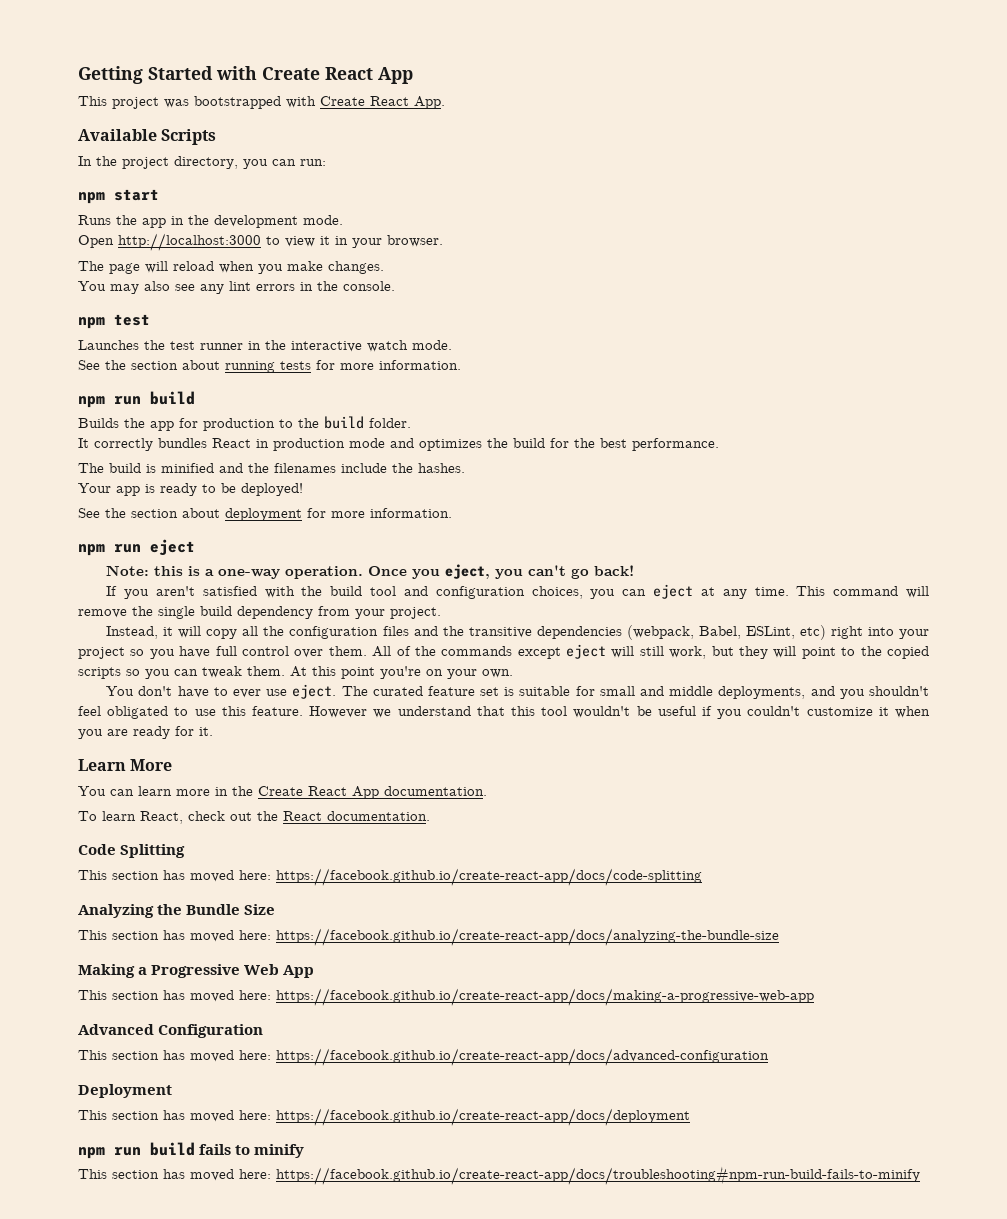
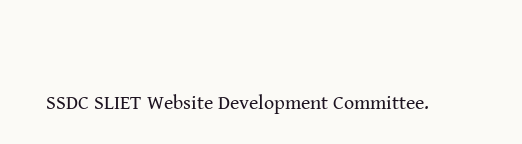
- Getting Started with Create React App
- This project was bootstrapped with Create React App.
- Available Scripts
- In the project directory, you can run:
- npm start
- Runs the app in the development mode.
- Open http://localhost:3000 to view it in your browser.
- The page will reload when you make changes.
- You may also see any lint errors in the console.
- npm test
- Launches the test runner in the interactive watch mode.
- See the section about running tests for more information.
- npm run build
- Builds the app for production to the build folder.
- It correctly bundles React in production mode and optimizes the build for the best performance.
- The build is minified and the filenames include the hashes.
- Your app is ready to be deployed!
- See the section about deployment for more information.
- npm run eject
- Note: this is a one-way operation. Once you eject, you can't go back!
- If you aren't satisfied with the build tool and configuration choices, you can eject at any time. This command will remove the single build dependency from your project.
- Instead, it will copy all the configuration files and the transitive dependencies (webpack, Babel, ESLint, etc) right into your project so you have full control over them. All of the commands except eject will still work, but they will point to the copied scripts so you can tweak them. At this point you're on your own.
- You don't have to ever use eject. The curated feature set is suitable for small and middle deployments, and you shouldn't feel obligated to use this feature. However we understand that this tool wouldn't be useful if you couldn't customize it when you are ready for it.
- Learn More
- You can learn more in the Create React App documentation.
- To learn React, check out the React documentation.
- Code Splitting
- This section has moved here: https://facebook.github.io/create-react-app/docs/code-splitting
- Analyzing the Bundle Size
- This section has moved here: https://facebook.github.io/create-react-app/docs/analyzing-the-bundle-size
- Making a Progressive Web App
- This section has moved here: https://facebook.github.io/create-react-app/docs/making-a-progressive-web-app
- Advanced Configuration
- This section has moved here: https://facebook.github.io/create-react-app/docs/advanced-configuration
- Deployment
- This section has moved here: https://facebook.github.io/create-react-app/docs/deployment
- npm run build fails to minify
- This section has moved here: https://facebook.github.io/create-react-app/docs/troubleshooting#npm-run-build-fails-to-minify
+ SSDC SLIET Website Development Committee.

